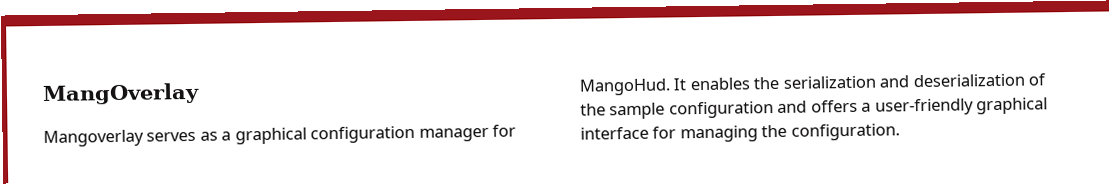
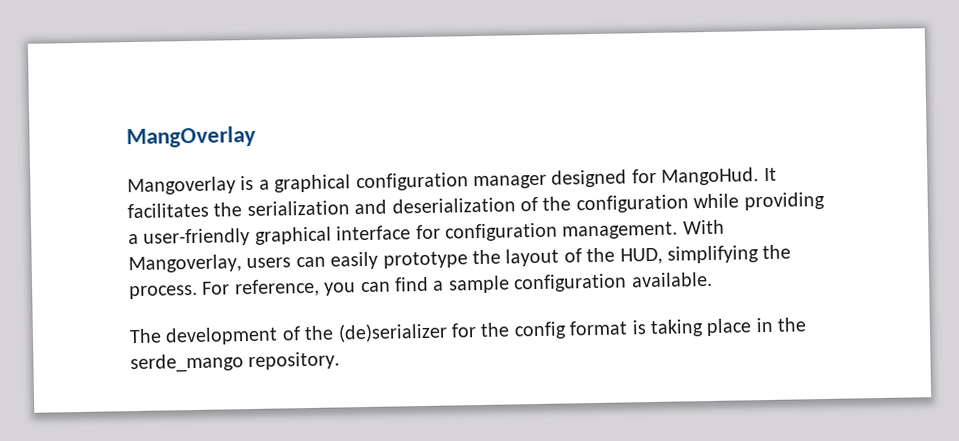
- Mangoverlay serves as a graphical configuration manager for MangoHud.
+ Mangoverlay is a graphical configuration manager designed for MangoHud.
- It enables the serialization and deserialization of the sample configuration and offers a user-friendly graphical interface for managing the configuration.
+ It facilitates the serialization and deserialization of the configuration while providing a user-friendly graphical interface for configuration management. With Mangoverlay, users can easily prototype the layout of the HUD, simplifying the process. For reference, you can find a sample configuration available.
+ The development of the (de)serializer for the config format is taking place in the serde_mango repository.

